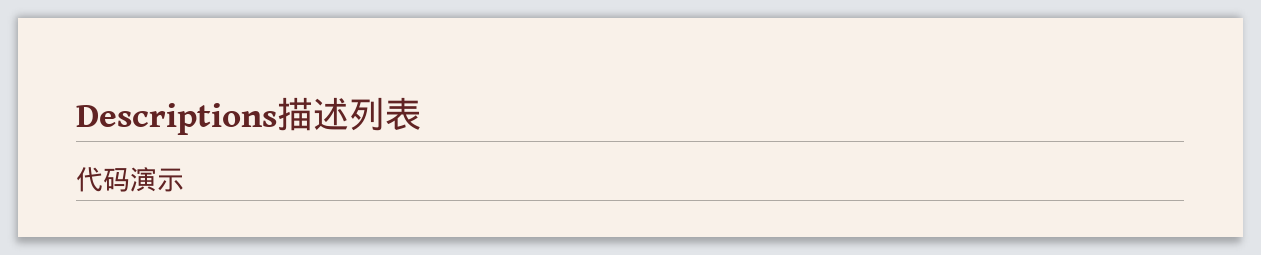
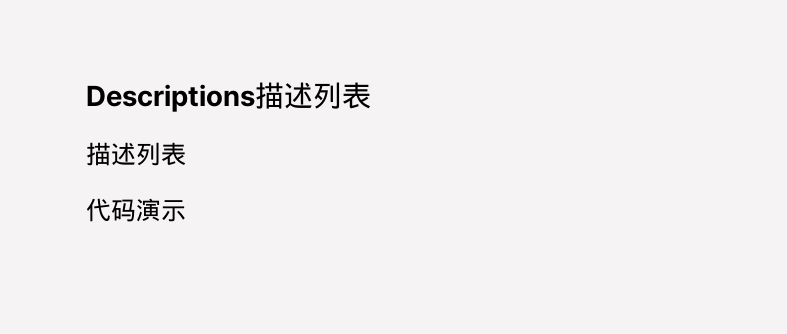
  Descriptions描述列表
+ 描述列表

